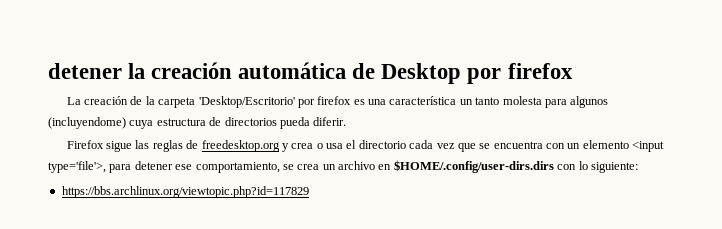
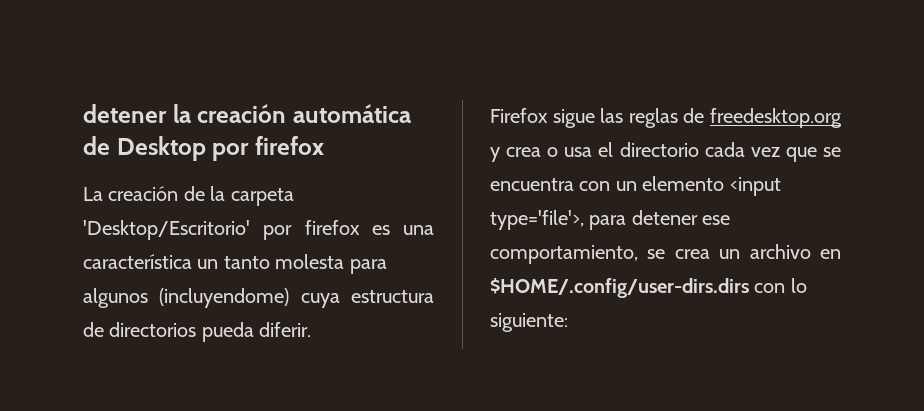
- https://bbs.archlinux.org/viewtopic.php?id=117829

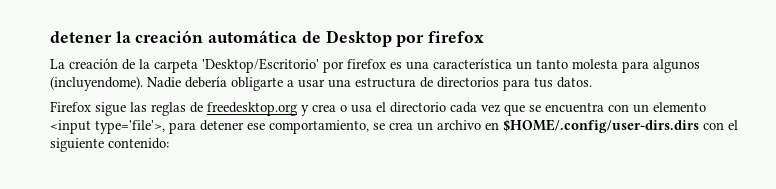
- La creación de la carpeta 'Desktop/Escritorio' por firefox es una característica un tanto molesta para algunos (incluyendome) cuya estructura de directorios pueda diferir.
+ La creación de la carpeta 'Desktop/Escritorio' por firefox es una característica un tanto molesta para algunos (incluyendome). Nadie debería obligarte a usar una estructura de directorios para tus datos.
- Firefox sigue las reglas de freedesktop.org y crea o usa el directorio cada vez que se encuentra con un elemento <input type='file'>, para detener ese comportamiento, se crea un archivo en $HOME/.config/user-dirs.dirs con lo siguiente:
+ Firefox sigue las reglas de freedesktop.org y crea o usa el directorio cada vez que se encuentra con un elemento <input type='file'>, para detener ese comportamiento, se crea un archivo en $HOME/.config/user-dirs.dirs con el siguiente contenido:

